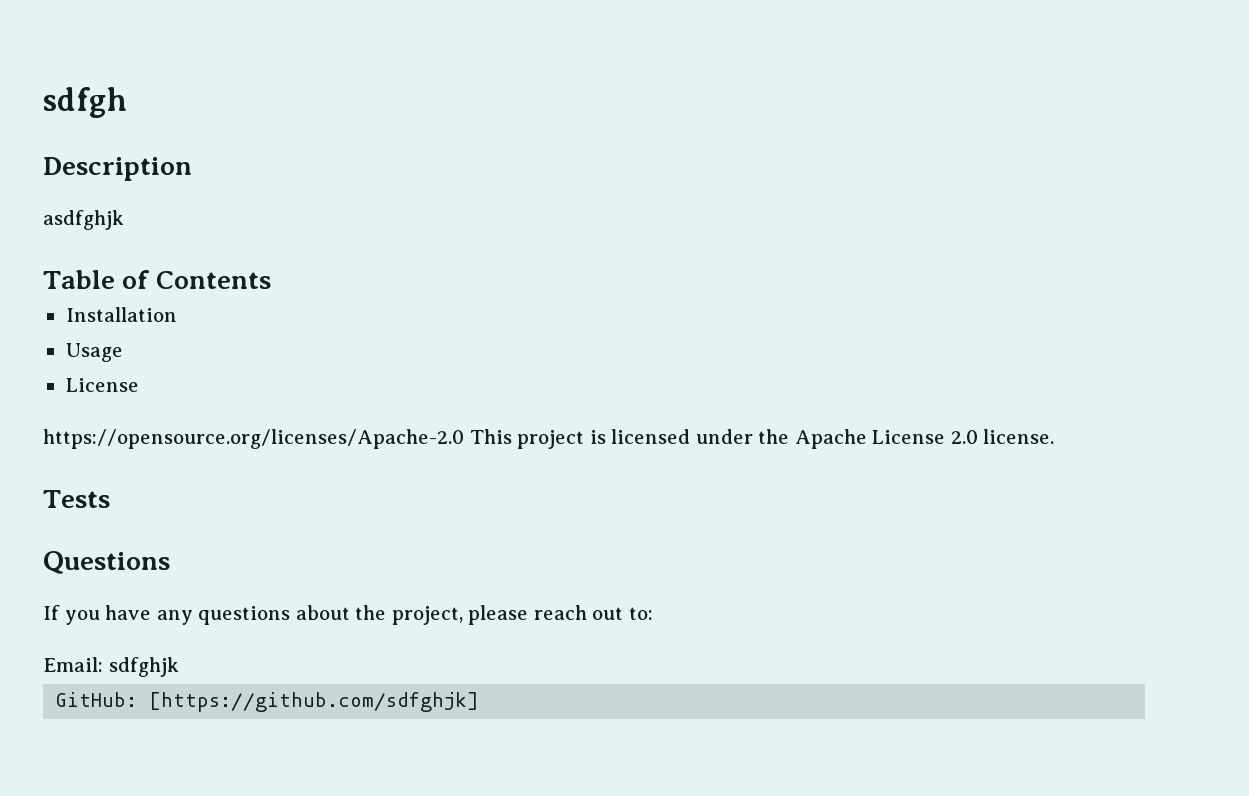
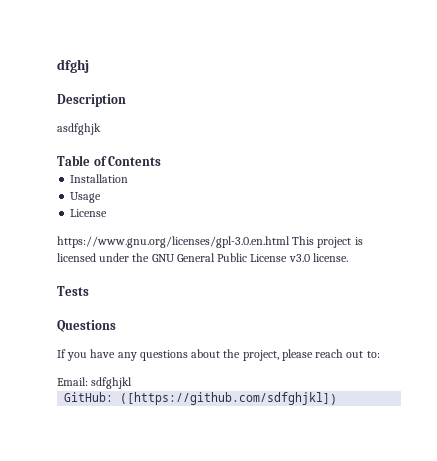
- sdfgh
+ dfghj
- https://opensource.org/licenses/Apache-2.0 This project is licensed under the Apache License 2.0 license.
+ https://www.gnu.org/licenses/gpl-3.0.en.html This project is licensed under the GNU General Public License v3.0 license.
- Email: sdfghjk
+ Email: sdfghjkl
- GitHub: [https://github.com/sdfghjk]
+ GitHub: ([https://github.com/sdfghjkl])

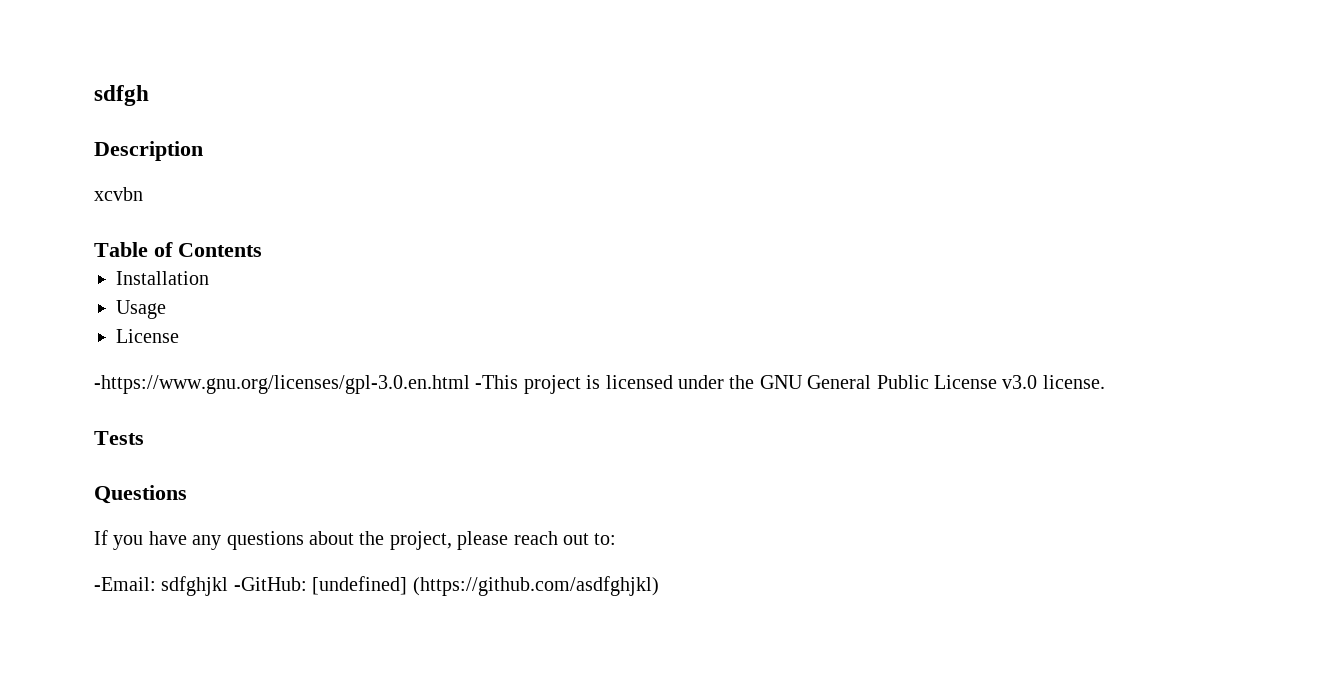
- dfghj
+ sdfgh
- asdfghjk
+ xcvbn
- https://www.gnu.org/licenses/gpl-3.0.en.html This project is licensed under the GNU General Public License v3.0 license.
+ -https://www.gnu.org/licenses/gpl-3.0.en.html -This project is licensed under the GNU General Public License v3.0 license.
- Email: sdfghjkl
- GitHub: ([https://github.com/sdfghjkl])
+ -Email: sdfghjkl -GitHub: [undefined] (https://github.com/asdfghjkl)

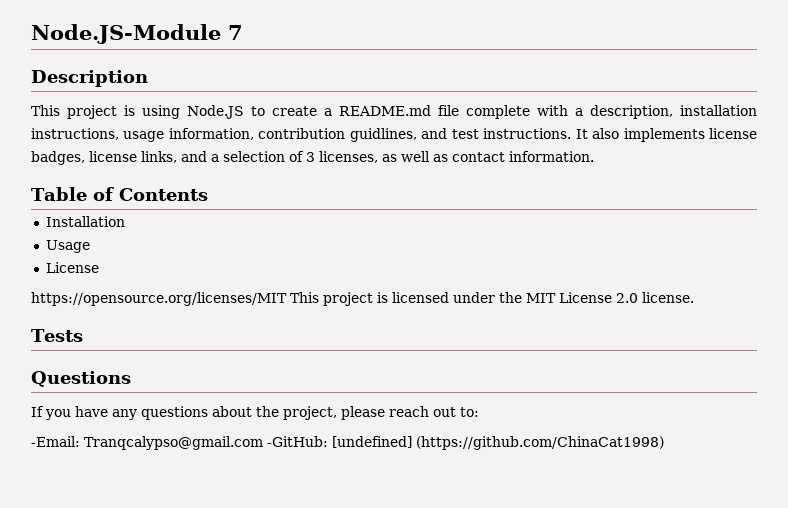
- sdfgh
+ Node.JS-Module 7
- xcvbn
+ This project is using Node.JS to create a README.md file complete with a description, installation instructions, usage information, contribution guidlines, and test instructions. It also implements license badges, license links, and a selection of 3 licenses, as well as contact information.
- -https://www.gnu.org/licenses/gpl-3.0.en.html -This project is licensed under the GNU General Public License v3.0 license.
+ https://opensource.org/licenses/MIT This project is licensed under the MIT License 2.0 license.
- -Email: sdfghjkl -GitHub: [undefined] (https://github.com/asdfghjkl)
+ -Email: Tranqcalypso@gmail.com -GitHub: [undefined] (https://github.com/ChinaCat1998)

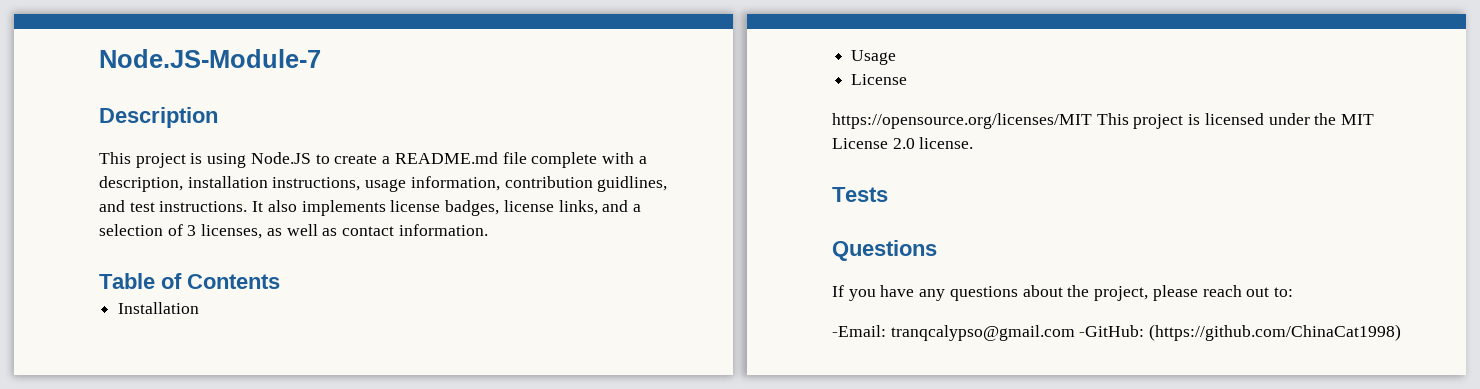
- Node.JS-Module 7
+ Node.JS-Module-7
- -Email: Tranqcalypso@gmail.com -GitHub: [undefined] (https://github.com/ChinaCat1998)
+ -Email: tranqcalypso@gmail.com -GitHub: (https://github.com/ChinaCat1998)

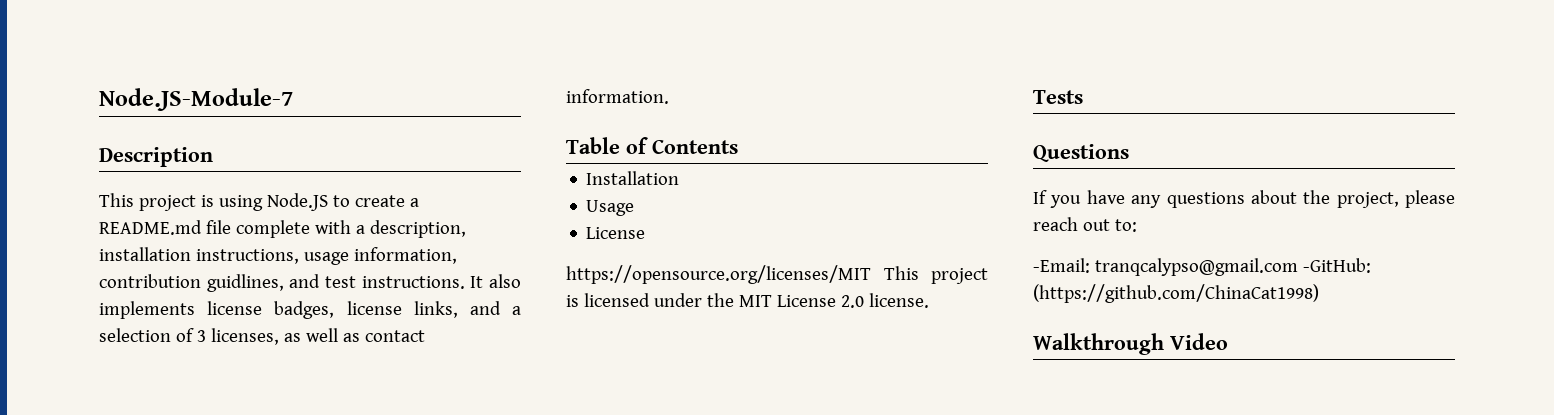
+ Walkthrough Video

